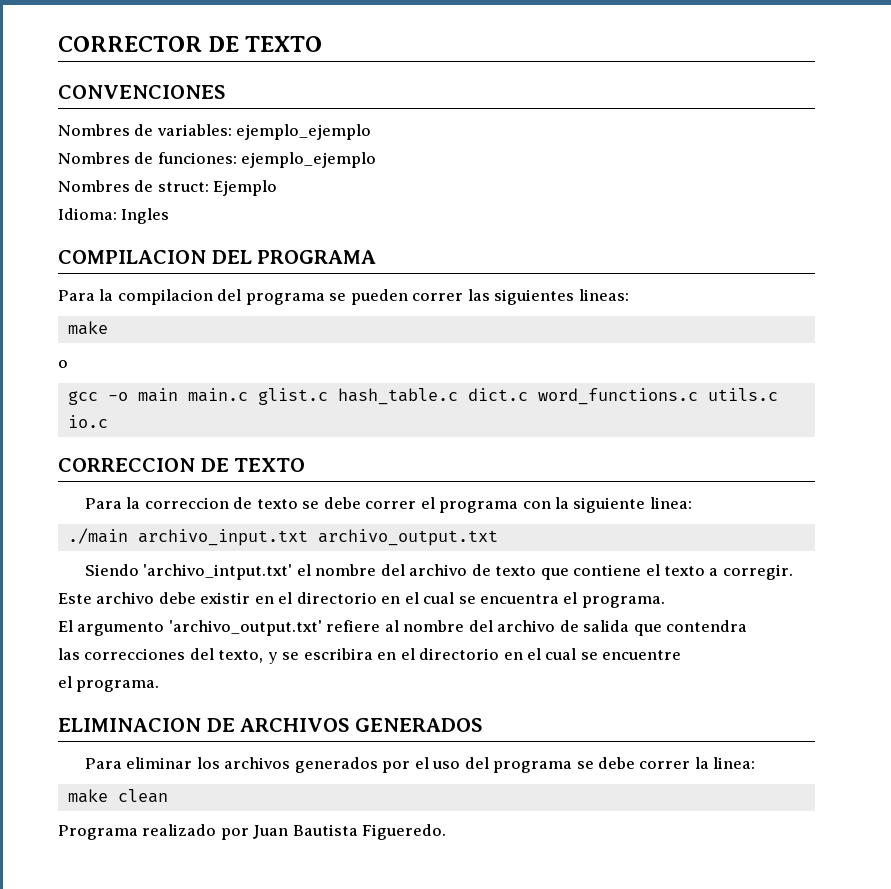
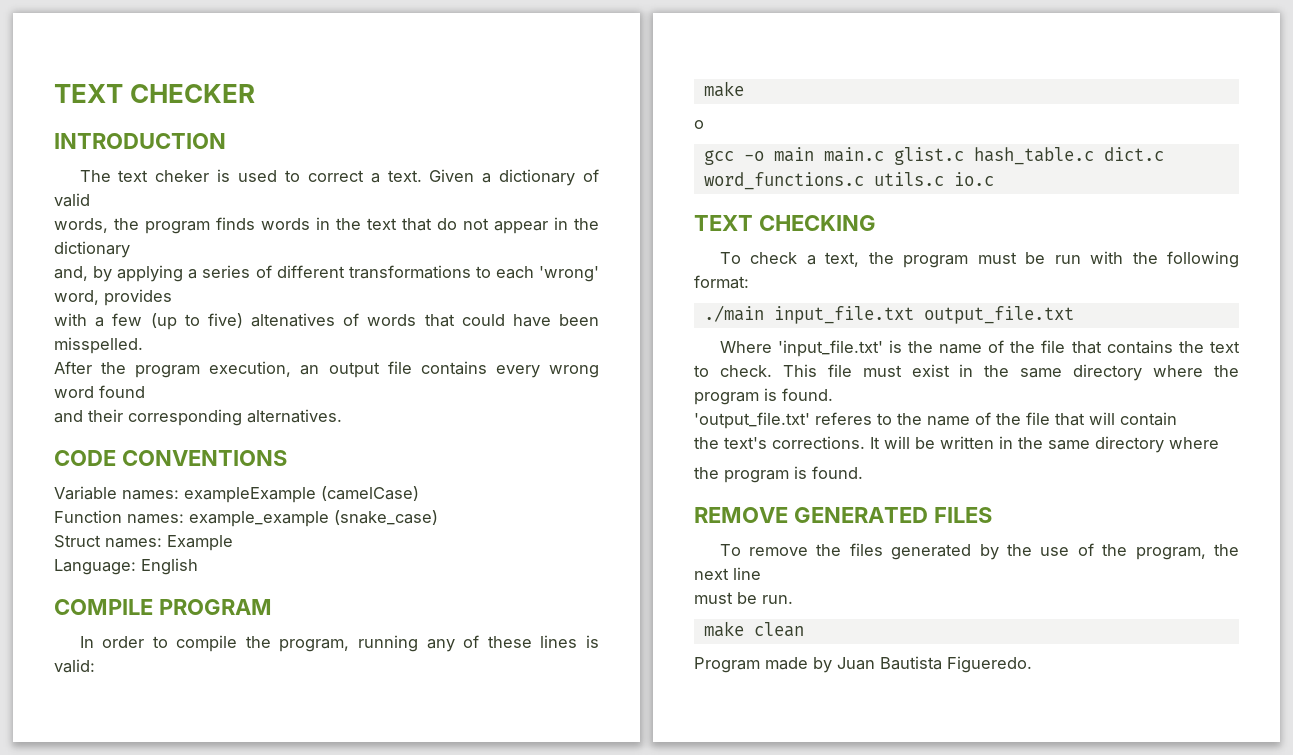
- CORRECTOR DE TEXTO
- CONVENCIONES
- Nombres de variables: ejemplo_ejemplo
- Nombres de funciones: ejemplo_ejemplo
- Nombres de struct: Ejemplo
- Idioma: Ingles
- COMPILACION DEL PROGRAMA
- Para la compilacion del programa se pueden correr las siguientes lineas:
+ TEXT CHECKER
+ INTRODUCTION
+ The text cheker is used to correct a text. Given a dictionary of valid
+ words, the program finds words in the text that do not appear in the dictionary
+ and, by applying a series of different transformations to each 'wrong' word, provides
+ with a few (up to five) altenatives of words that could have been misspelled.
+ After the program execution, an output file contains every wrong word found
+ and their corresponding alternatives.
+ CODE CONVENTIONS
+ Variable names: exampleExample (camelCase)
+ Function names: example_example (snake_case)
+ Struct names: Example
+ Language: English
+ COMPILE PROGRAM
+ In order to compile the program, running any of these lines is valid:
- CORRECCION DE TEXTO
- Para la correccion de texto se debe correr el programa con la siguiente linea:
- ./main archivo_input.txt archivo_output.txt
- Siendo 'archivo_intput.txt' el nombre del archivo de texto que contiene el texto a corregir. Este archivo debe existir en el directorio en el cual se encuentra el programa.
- El argumento 'archivo_output.txt' refiere al nombre del archivo de salida que contendra
- las correcciones del texto, y se escribira en el directorio en el cual se encuentre
- el programa.
- ELIMINACION DE ARCHIVOS GENERADOS
- Para eliminar los archivos generados por el uso del programa se debe correr la linea:
+ TEXT CHECKING
+ To check a text, the program must be run with the following format:
+ ./main input_file.txt output_file.txt
+ Where 'input_file.txt' is the name of the file that contains the text to check. This file must exist in the same directory where the program is found.
+ 'output_file.txt' referes to the name of the file that will contain
+ the text's corrections. It will be written in the same directory where
+ the program is found.
+ REMOVE GENERATED FILES
+ To remove the files generated by the use of the program, the next line
+ must be run.
- Programa realizado por Juan Bautista Figueredo.
+ Program made by Juan Bautista Figueredo.

